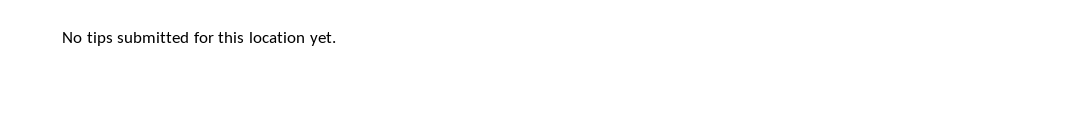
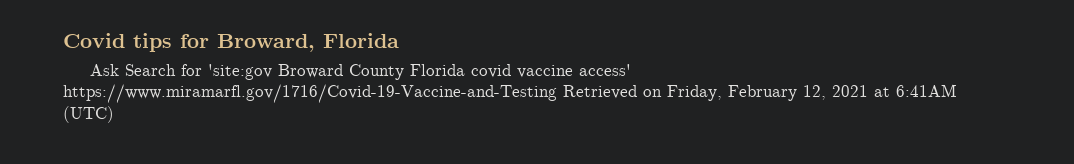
- No tips submitted for this location yet.
+ Covid tips for Broward, Florida
+ Ask Search for 'site:gov Broward County Florida covid vaccine access' https://www.miramarfl.gov/1716/Covid-19-Vaccine-and-Testing Retrieved on Friday, February 12, 2021 at 6:41AM (UTC)

